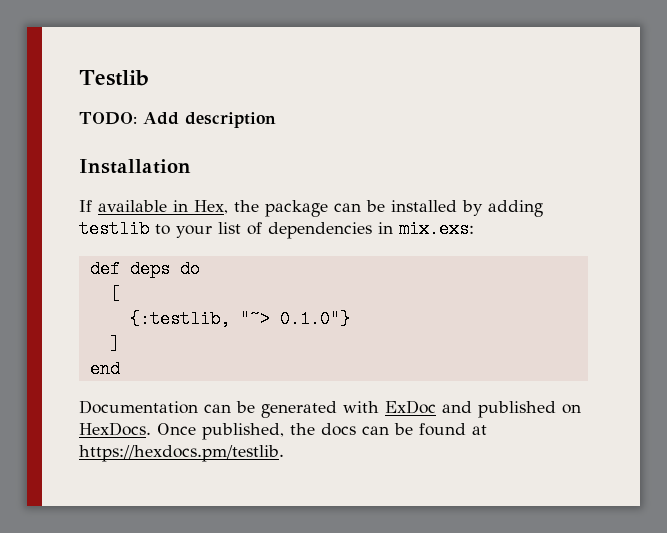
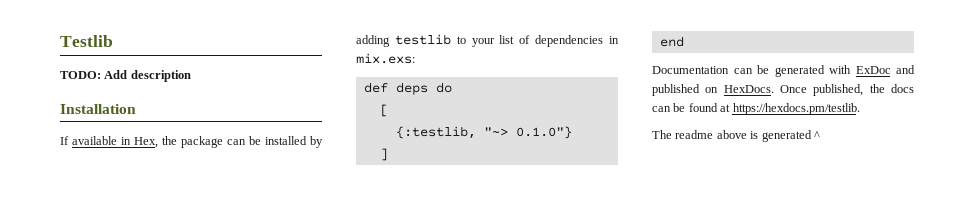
+ The readme above is generated ^

